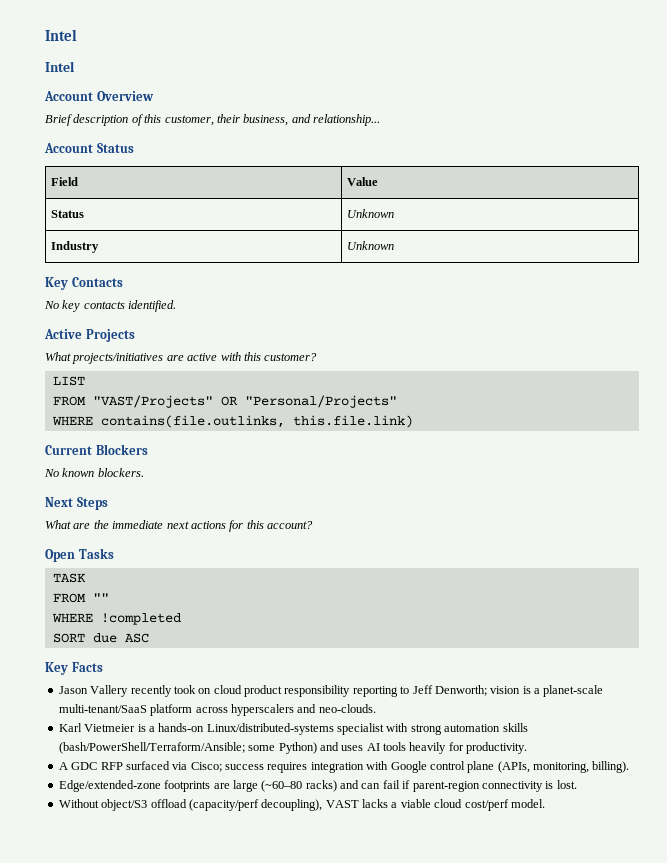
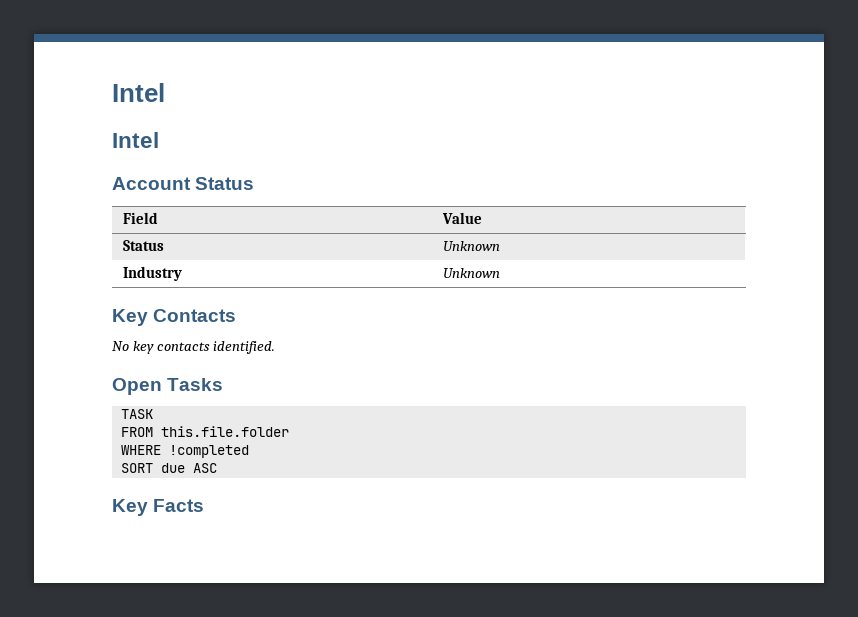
- Account Overview
- Brief description of this customer, their business, and relationship...
- Active Projects
- What projects/initiatives are active with this customer?
- LIST
- FROM "VAST/Projects" OR "Personal/Projects"
- WHERE contains(file.outlinks, this.file.link)
- Current Blockers
- No known blockers.
- Next Steps
- What are the immediate next actions for this account?
- FROM ""
+ FROM this.file.folder
- Jason Vallery recently took on cloud product responsibility reporting to Jeff Denworth; vision is a planet-scale multi-tenant/SaaS platform across hyperscalers and neo-clouds.
- Karl Vietmeier is a hands-on Linux/distributed-systems specialist with strong automation skills (bash/PowerShell/Terraform/Ansible; some Python) and uses AI tools heavily for productivity.
- A GDC RFP surfaced via Cisco; success requires integration with Google control plane (APIs, monitoring, billing).
- Edge/extended-zone footprints are large (~60–80 racks) and can fail if parent-region connectivity is lost.
- Without object/S3 offload (capacity/perf decoupling), VAST lacks a viable cloud cost/perf model.

